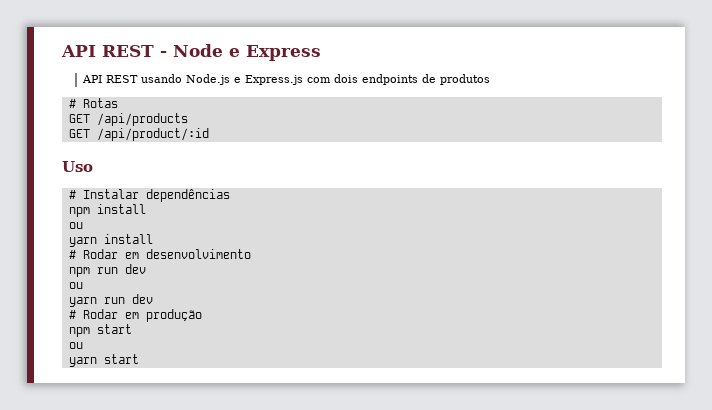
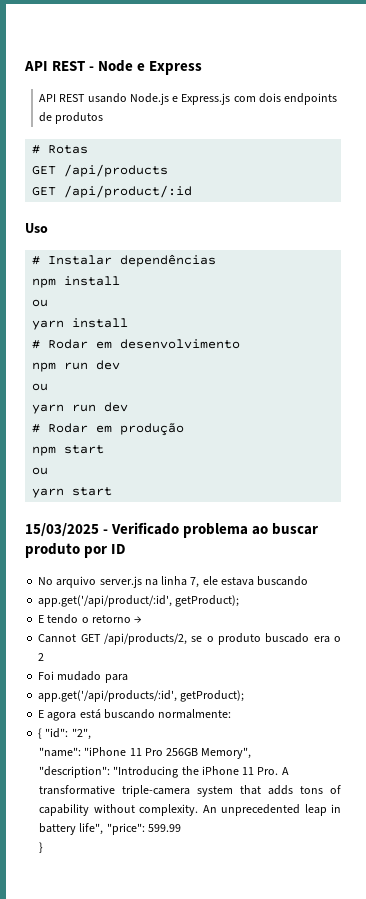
+ 15/03/2025 - Verificado problema ao buscar produto por ID
+ No arquivo server.js na linha 7, ele estava buscando
+ app.get('/api/product/:id', getProduct);
+ E tendo o retorno →
+ Cannot GET /api/products/2, se o produto buscado era o 2
+ Foi mudado para
+ app.get('/api/products/:id', getProduct);
+ E agora está buscando normalmente:
+ { "id": "2",
+ "name": "iPhone 11 Pro 256GB Memory",
+ "description": "Introducing the iPhone 11 Pro. A transformative triple-camera system that adds tons of capability without complexity. An unprecedented leap in battery life", "price": 599.99
+ }

